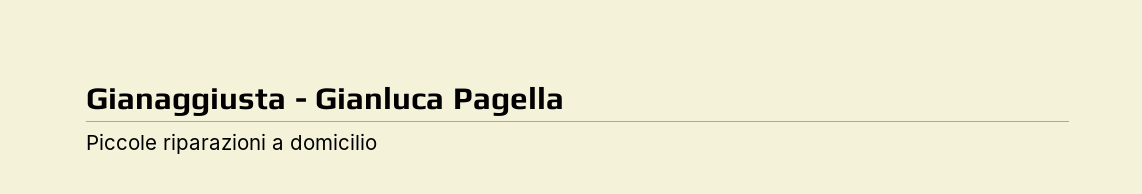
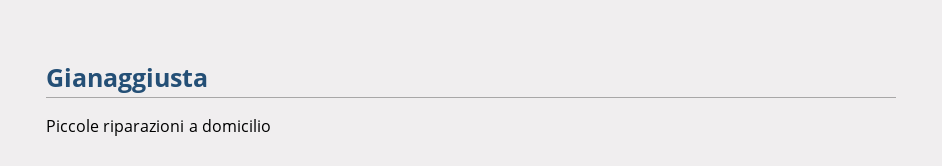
- Gianaggiusta - Gianluca Pagella
+ Gianaggiusta

